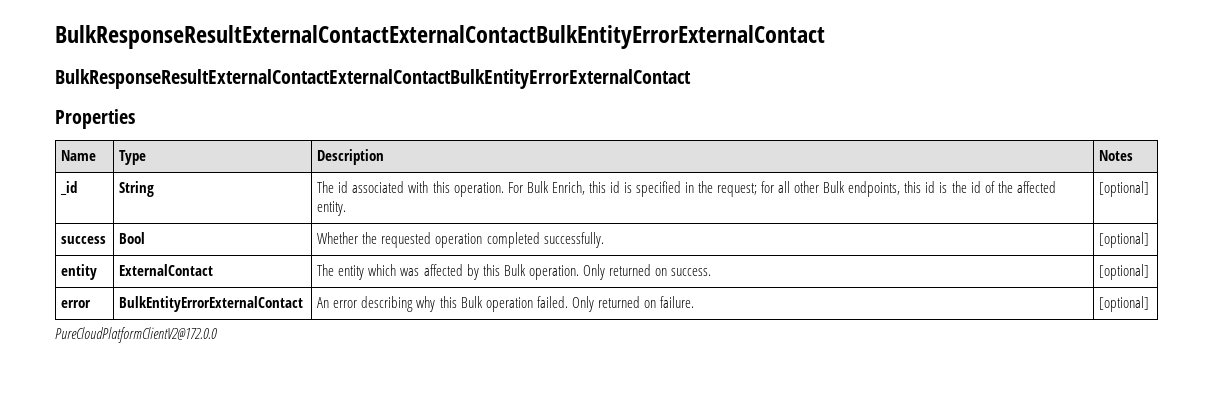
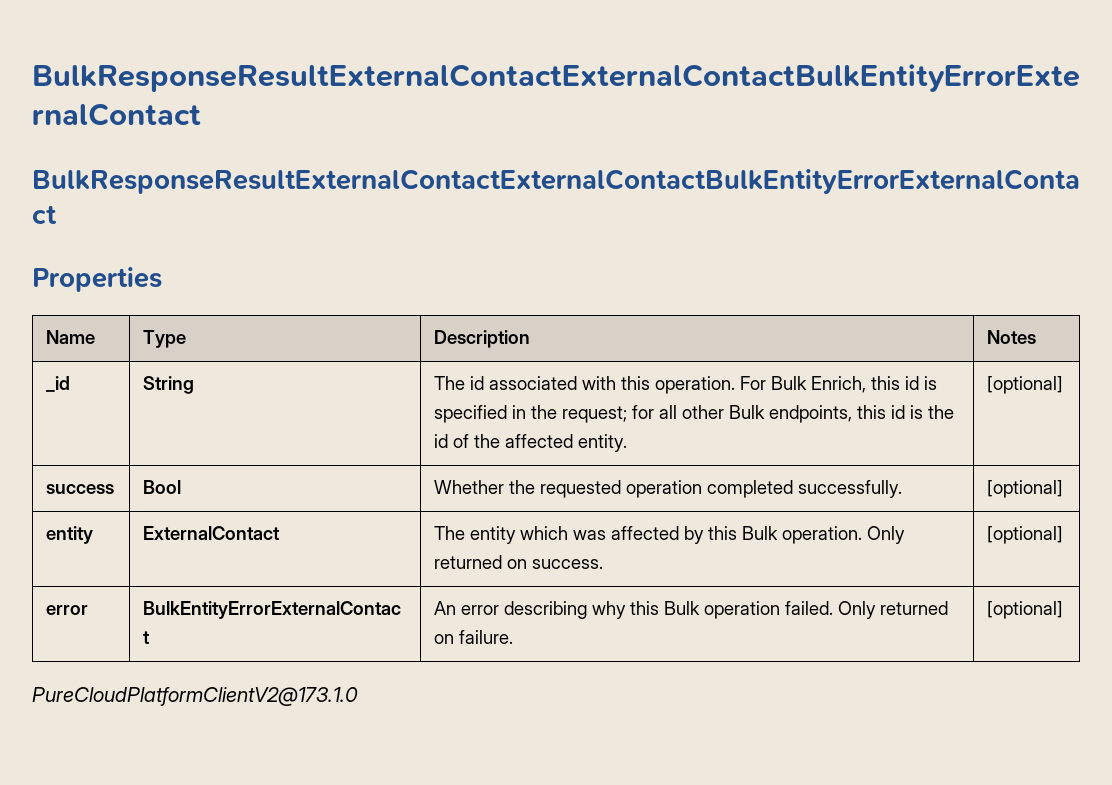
- PureCloudPlatformClientV2@172.0.0
+ PureCloudPlatformClientV2@173.1.0

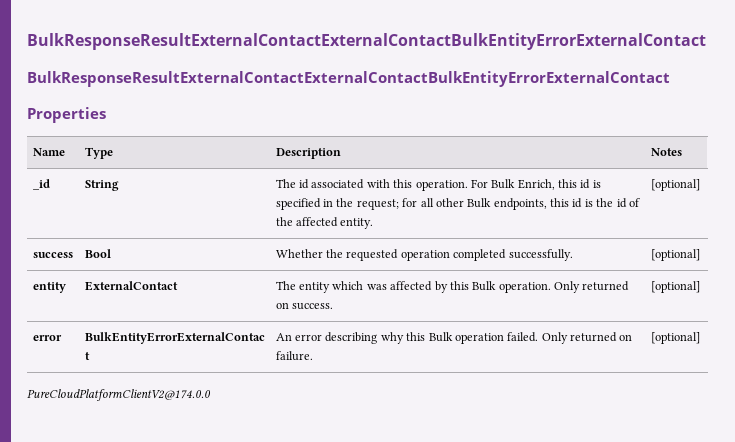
- PureCloudPlatformClientV2@173.1.0
+ PureCloudPlatformClientV2@174.0.0

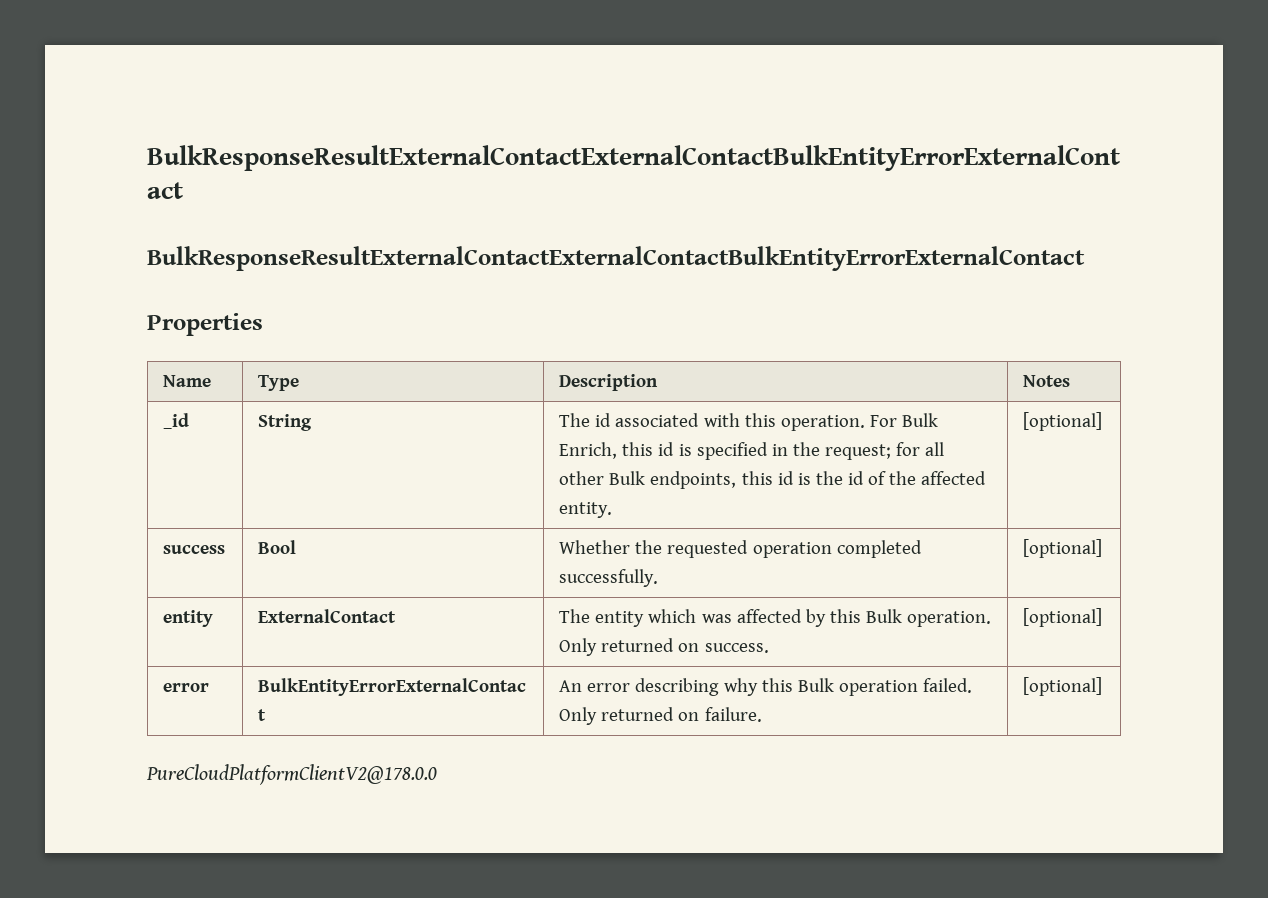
- PureCloudPlatformClientV2@174.0.0
+ PureCloudPlatformClientV2@178.0.0

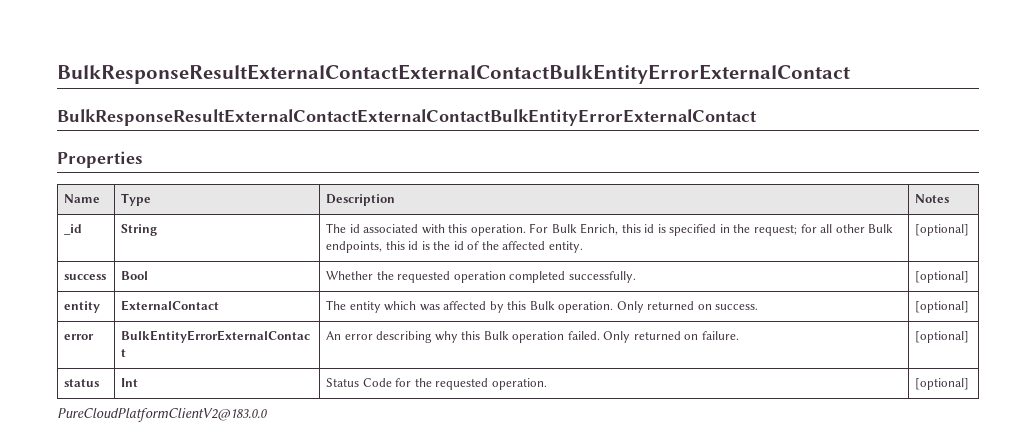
- PureCloudPlatformClientV2@178.0.0
+ status | Int | Status Code for the requested operation. | [optional]
+ PureCloudPlatformClientV2@183.0.0

